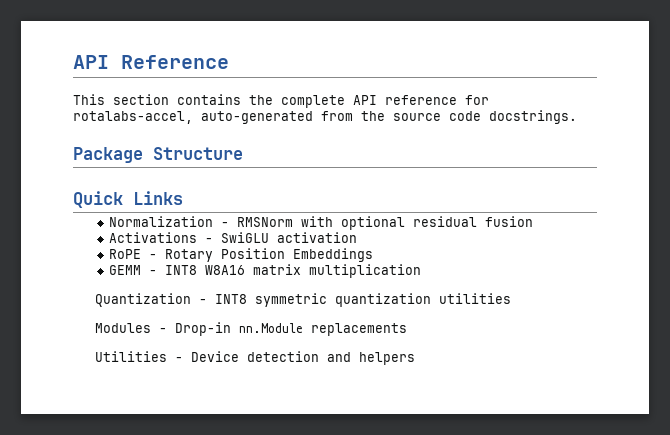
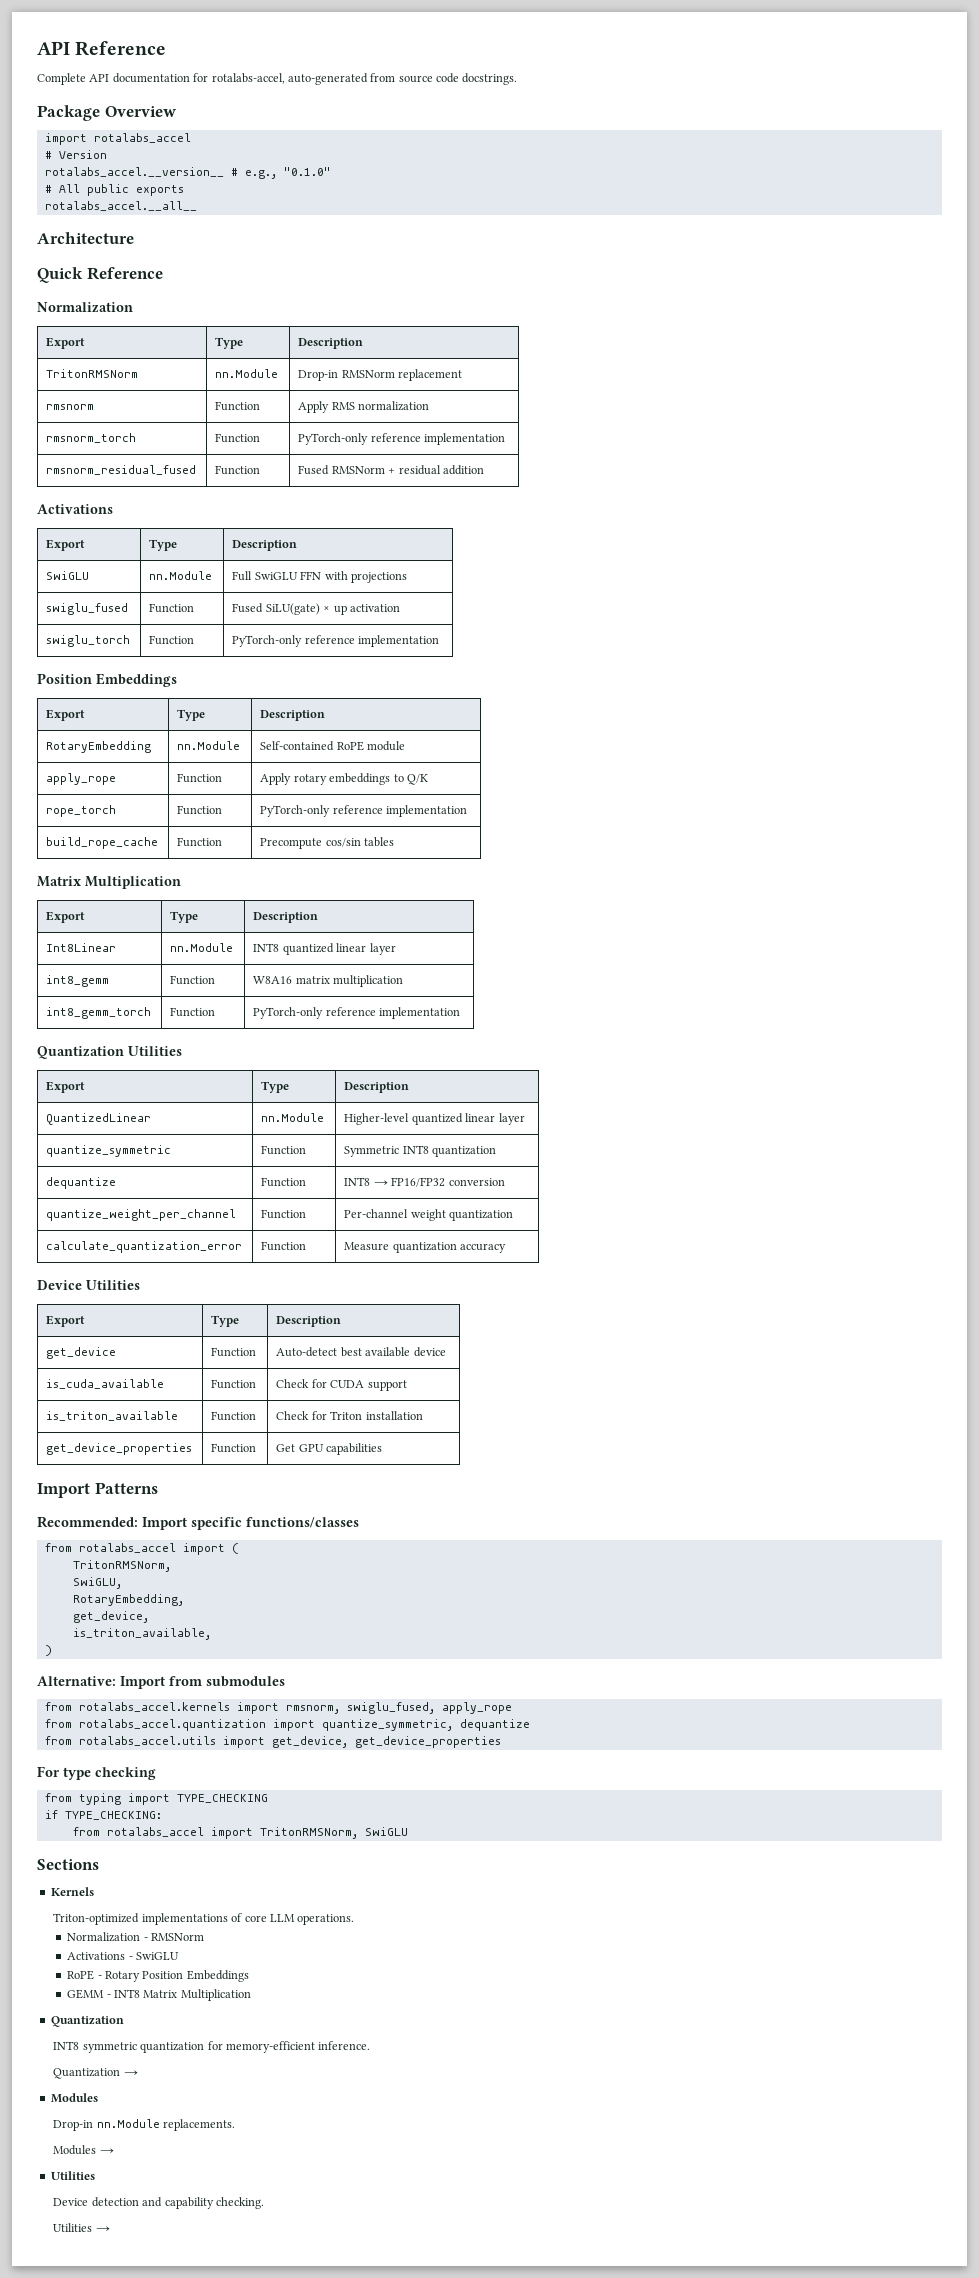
- This section contains the complete API reference for rotalabs-accel, auto-generated from the source code docstrings.
+ Complete API documentation for rotalabs-accel, auto-generated from source code docstrings.
- Package Structure
- Quick Links
+ Package Overview
+ import rotalabs_accel
+ # Version
+ rotalabs_accel.__version__ # e.g., "0.1.0"
+ # All public exports
+ rotalabs_accel.__all__
+ Architecture
+ Quick Reference
+ Normalization
+ Export | Type | Description
+ TritonRMSNorm | nn.Module | Drop-in RMSNorm replacement
+ rmsnorm | Function | Apply RMS normalization
+ rmsnorm_torch | Function | PyTorch-only reference implementation
+ rmsnorm_residual_fused | Function | Fused RMSNorm + residual addition
+ Activations
+ Export | Type | Description
+ SwiGLU | nn.Module | Full SwiGLU FFN with projections
+ swiglu_fused | Function | Fused SiLU(gate) × up activation
+ swiglu_torch | Function | PyTorch-only reference implementation
+ Position Embeddings
+ Export | Type | Description
+ RotaryEmbedding | nn.Module | Self-contained RoPE module
+ apply_rope | Function | Apply rotary embeddings to Q/K
+ rope_torch | Function | PyTorch-only reference implementation
+ build_rope_cache | Function | Precompute cos/sin tables
+ Matrix Multiplication
+ Export | Type | Description
+ Int8Linear | nn.Module | INT8 quantized linear layer
+ int8_gemm | Function | W8A16 matrix multiplication
+ int8_gemm_torch | Function | PyTorch-only reference implementation
+ Quantization Utilities
+ Export | Type | Description
+ QuantizedLinear | nn.Module | Higher-level quantized linear layer
+ quantize_symmetric | Function | Symmetric INT8 quantization
+ dequantize | Function | INT8 → FP16/FP32 conversion
+ quantize_weight_per_channel | Function | Per-channel weight quantization
+ calculate_quantization_error | Function | Measure quantization accuracy
+ Device Utilities
+ Export | Type | Description
+ get_device | Function | Auto-detect best available device
+ is_cuda_available | Function | Check for CUDA support
+ is_triton_available | Function | Check for Triton installation
+ get_device_properties | Function | Get GPU capabilities
+ Import Patterns
+ Recommended: Import specific functions/classes
+ from rotalabs_accel import (
+ TritonRMSNorm,
+ SwiGLU,
+ RotaryEmbedding,
+ get_device,
+ is_triton_available,
+ )
+ Alternative: Import from submodules
+ from rotalabs_accel.kernels import rmsnorm, swiglu_fused, apply_rope
+ from rotalabs_accel.quantization import quantize_symmetric, dequantize
+ from rotalabs_accel.utils import get_device, get_device_properties
+ For type checking
+ from typing import TYPE_CHECKING
+ if TYPE_CHECKING:
+ from rotalabs_accel import TritonRMSNorm, SwiGLU
+ Sections
+ Kernels
+ Triton-optimized implementations of core LLM operations.
- Normalization - RMSNorm with optional residual fusion
+ Normalization - RMSNorm
- Activations - SwiGLU activation
+ Activations - SwiGLU
- GEMM - INT8 W8A16 matrix multiplication
- Quantization - INT8 symmetric quantization utilities
- Modules - Drop-in nn.Module replacements
- Utilities - Device detection and helpers
+ GEMM - INT8 Matrix Multiplication
+ Quantization
+ INT8 symmetric quantization for memory-efficient inference.
+ Quantization →
+ Modules
+ Drop-in nn.Module replacements.
+ Modules →
+ Utilities
+ Device detection and capability checking.
+ Utilities →

